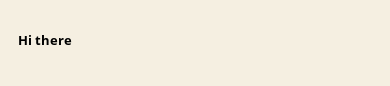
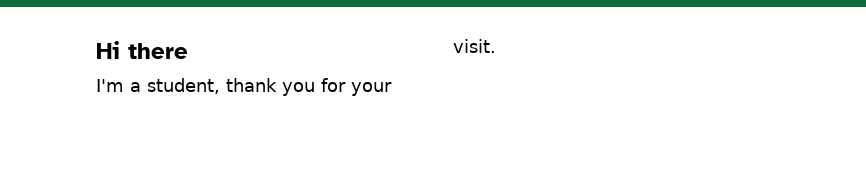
+ I'm a student, thank you for your visit.

